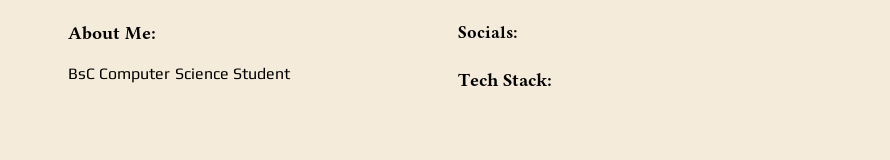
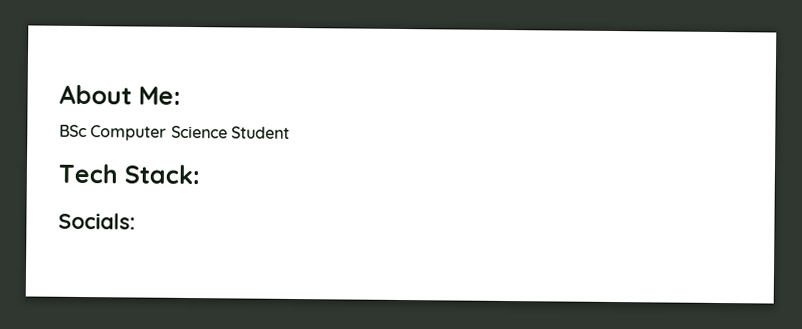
- BsC Computer Science Student
+ BSc Computer Science Student
- Socials:
+ Socials:

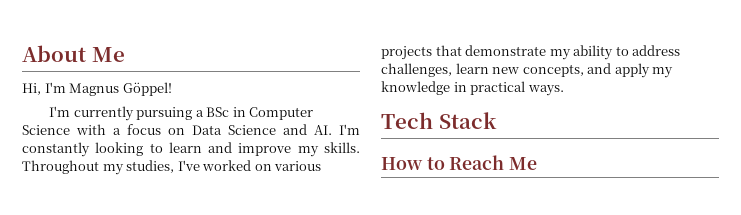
- About Me:
- BSc Computer Science Student
- Tech Stack:
- Socials:
+ About Me
+ Hi, I'm Magnus Göppel!
+ I'm currently pursuing a BSc in Computer Science with a focus on Data Science and AI. I'm constantly looking to learn and improve my skills. Throughout my studies, I've worked on various projects that demonstrate my ability to address challenges, learn new concepts, and apply my knowledge in practical ways.
+ Tech Stack
+ How to Reach Me

